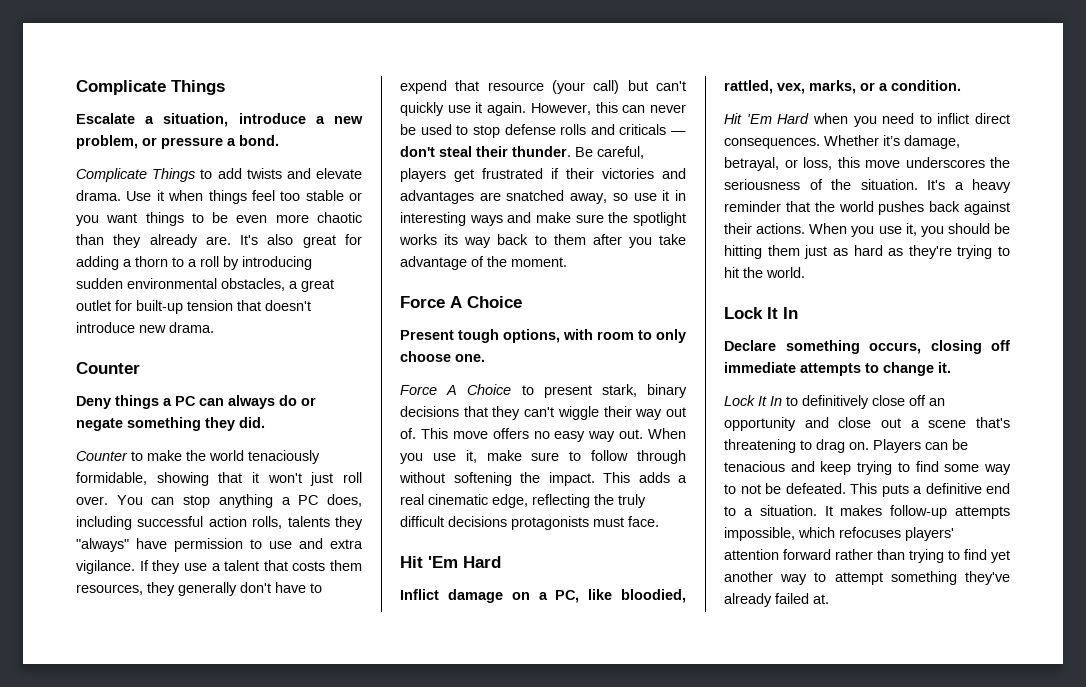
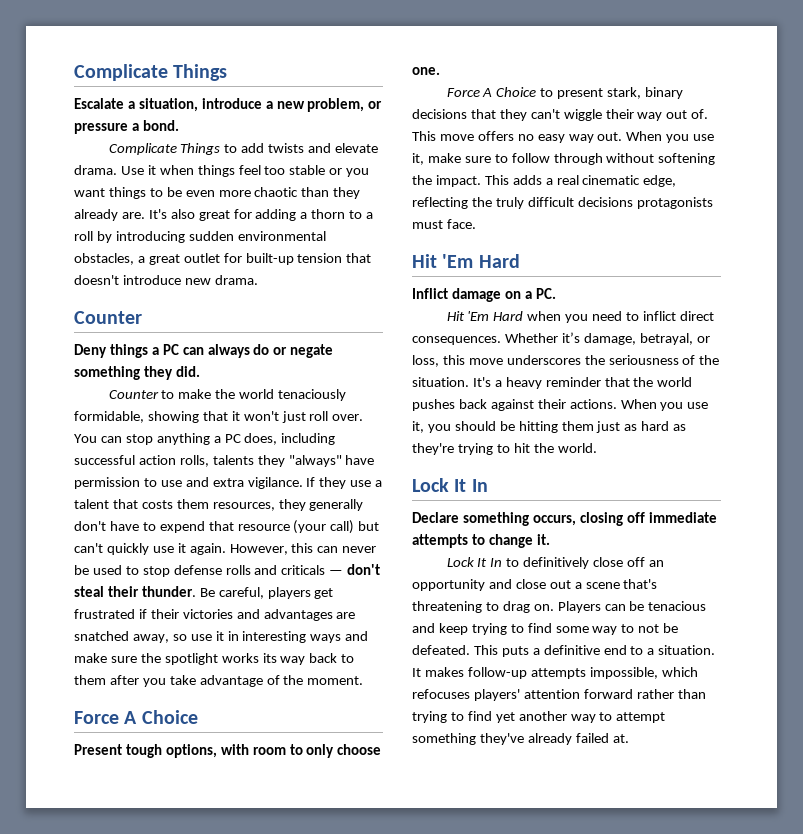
- Inflict damage on a PC, like bloodied, rattled, vex, marks, or a condition.
+ Inflict damage on a PC.

